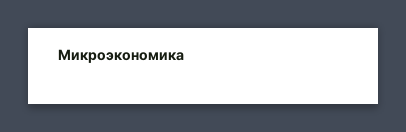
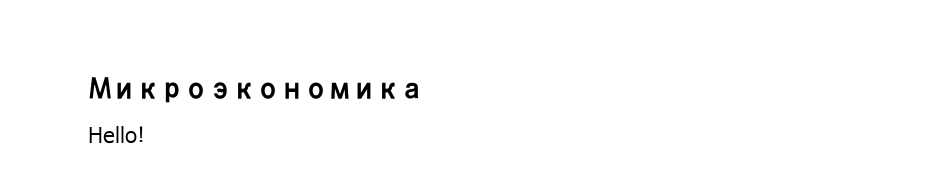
+ Hello!

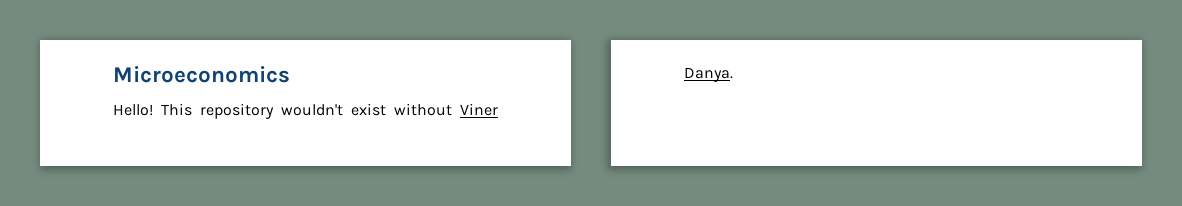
- Микроэкономика
+ Microeconomics
+ This repository wouldn't exist without Viner Danya.

